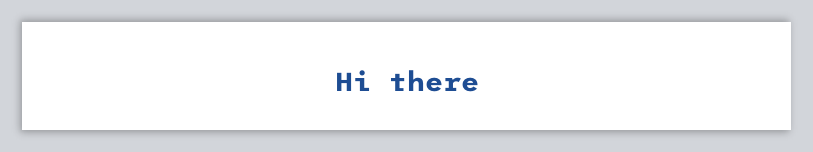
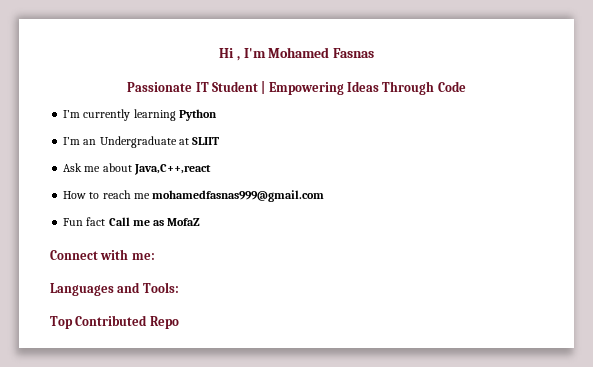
- Hi there
+ Hi , I'm Mohamed Fasnas
+ Passionate IT Student | Empowering Ideas Through Code
+ I’m currently learning Python
+ I’m an Undergraduate at SLIIT
+ Ask me about Java,C++,react
+ How to reach me mohamedfasnas999@gmail.com
+ Fun fact Call me as MofaZ
+ Connect with me:
+ Languages and Tools:
+ Top Contributed Repo

